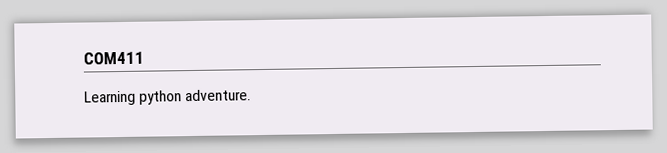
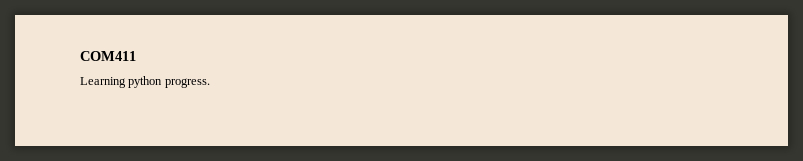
- Learning python adventure.
+ Learning python progress.

